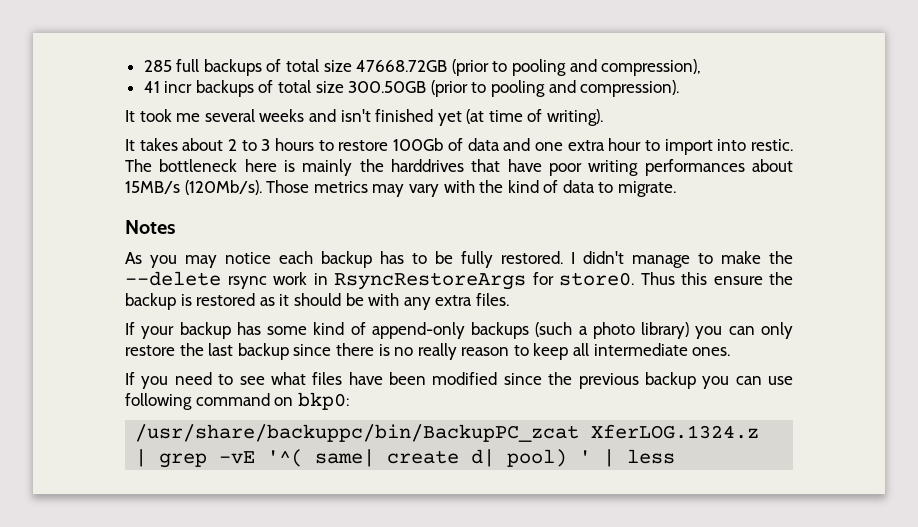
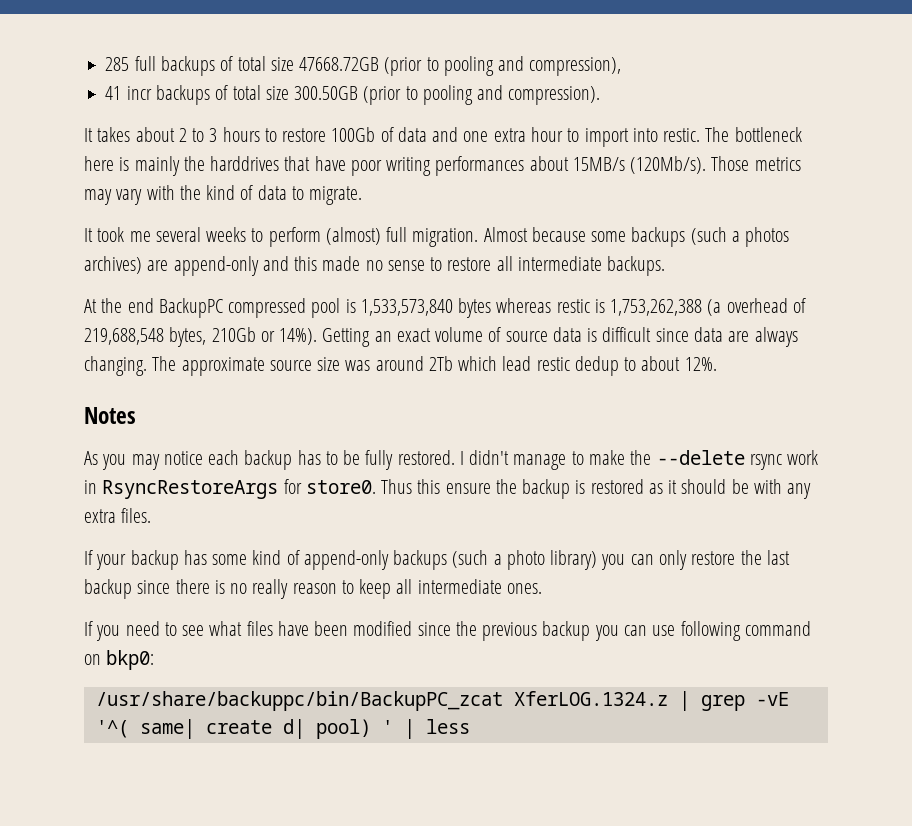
- It took me several weeks and isn't finished yet (at time of writing).
+ It took me several weeks to perform (almost) full migration. Almost because some backups (such a photos archives) are append-only and this made no sense to restore all intermediate backups.
+ At the end BackupPC compressed pool is 1,533,573,840 bytes whereas restic is 1,753,262,388 (a overhead of 219,688,548 bytes, 210Gb or 14%). Getting an exact volume of source data is difficult since data are always changing. The approximate source size was around 2Tb which lead restic dedup to about 12%.

